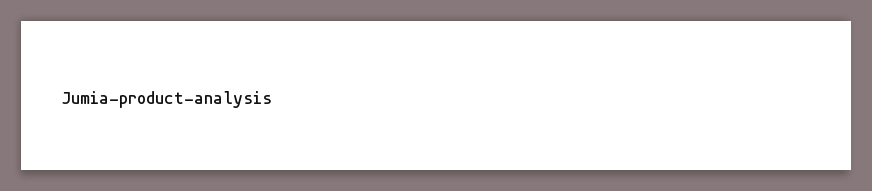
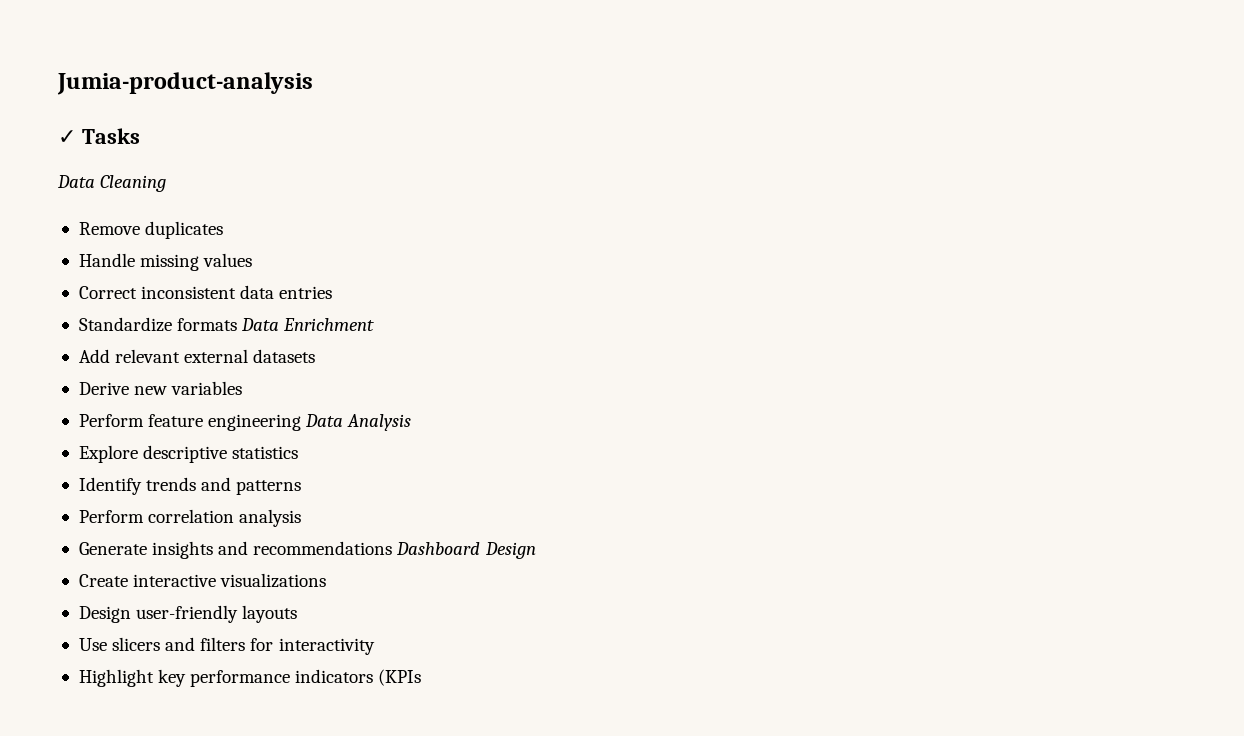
+ ✓ Tasks
+ Data Cleaning
+ Remove duplicates
+ Handle missing values
+ Correct inconsistent data entries
+ Standardize formats Data Enrichment
+ Add relevant external datasets
+ Derive new variables
+ Perform feature engineering Data Analysis
+ Explore descriptive statistics
+ Identify trends and patterns
+ Perform correlation analysis
+ Generate insights and recommendations Dashboard Design
+ Create interactive visualizations
+ Design user-friendly layouts
+ Use slicers and filters for interactivity
+ Highlight key performance indicators (KPIs

